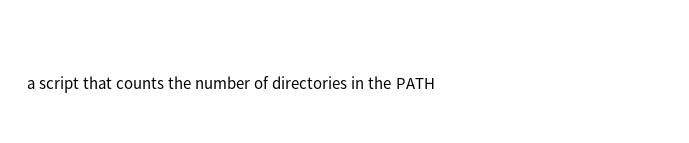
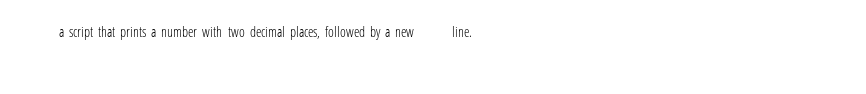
- a script that counts the number of directories in the PATH
+ a script that prints a number with two decimal places, followed by a new line.

